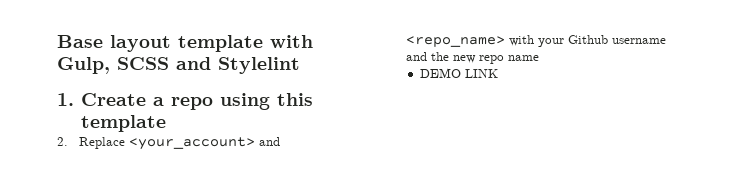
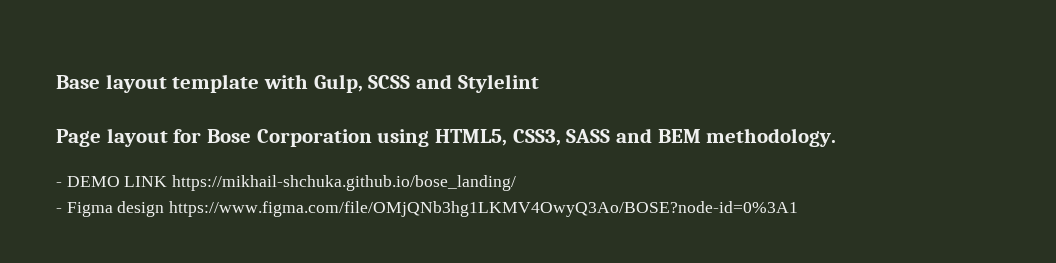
- 1. Create a repo using this template
- 2. Replace <your_account> and <repo_name> with your Github username and the new repo name
- DEMO LINK
+ Page layout for Bose Corporation using HTML5, CSS3, SASS and BEM methodology.
+ - DEMO LINK https://mikhail-shchuka.github.io/bose_landing/
+ - Figma design https://www.figma.com/file/OMjQNb3hg1LKMV4OwyQ3Ao/BOSE?node-id=0%3A1

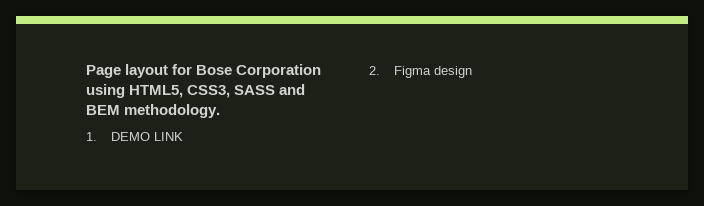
- Base layout template with Gulp, SCSS and Stylelint
- - DEMO LINK https://mikhail-shchuka.github.io/bose_landing/
- - Figma design https://www.figma.com/file/OMjQNb3hg1LKMV4OwyQ3Ao/BOSE?node-id=0%3A1
+ 1. DEMO LINK
+ 2. Figma design

